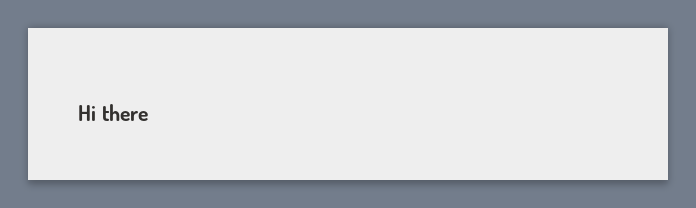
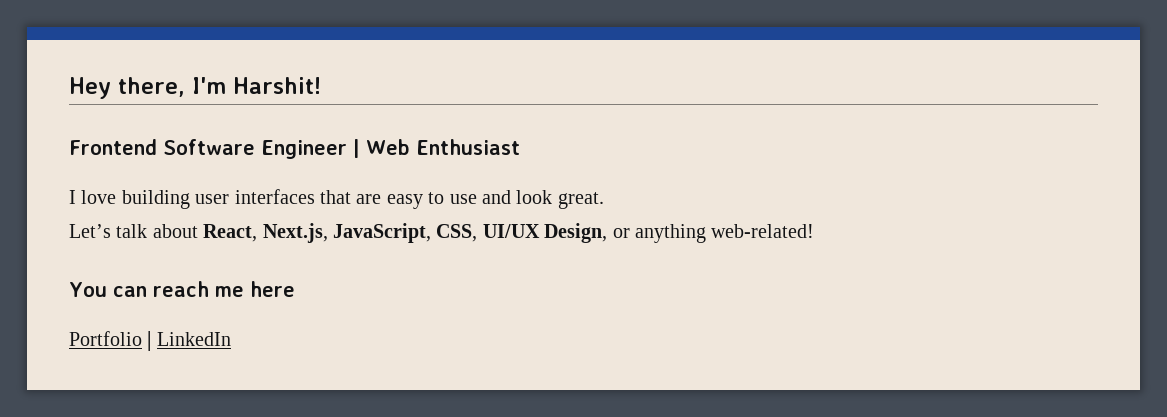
- Hi there
+ Hey there, I'm Harshit!
+ Frontend Software Engineer | Web Enthusiast
+ I love building user interfaces that are easy to use and look great.
+ Let’s talk about React, Next.js, JavaScript, CSS, UI/UX Design, or anything web-related!
+ You can reach me here
+ Portfolio | LinkedIn

